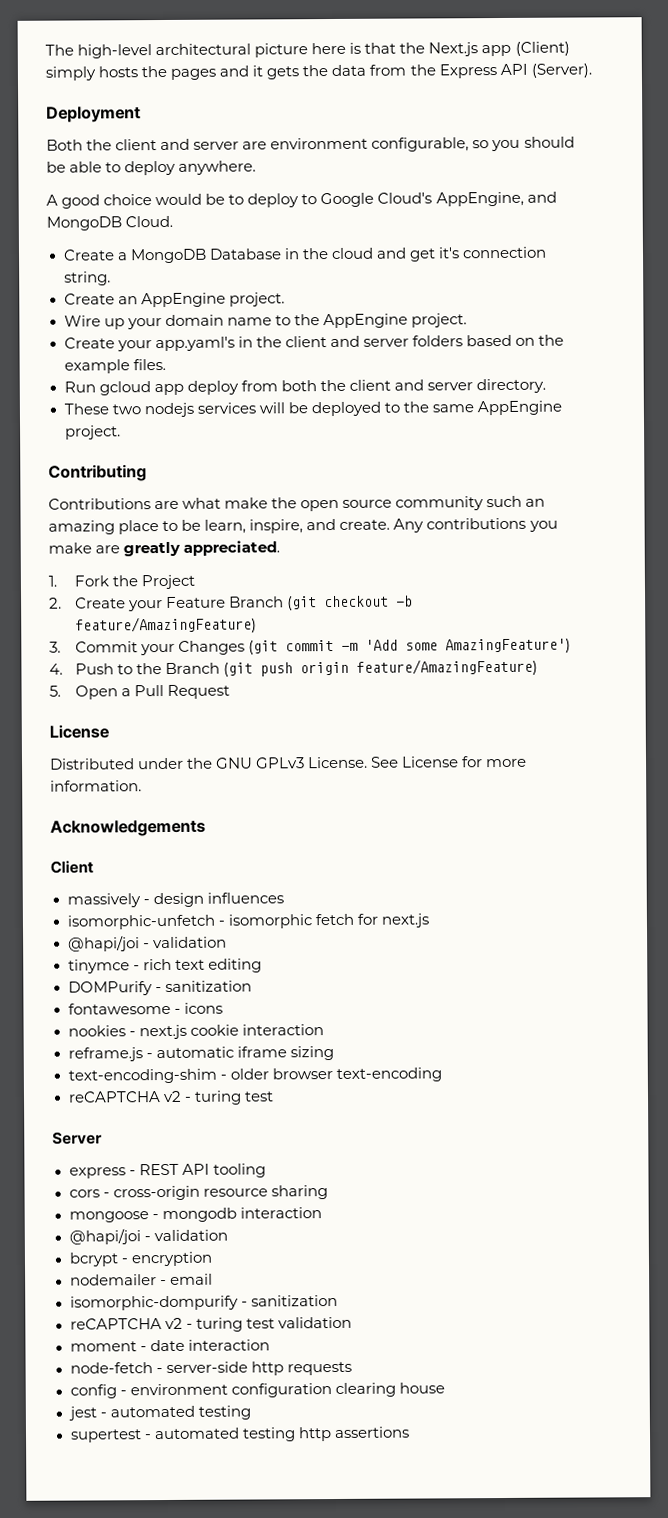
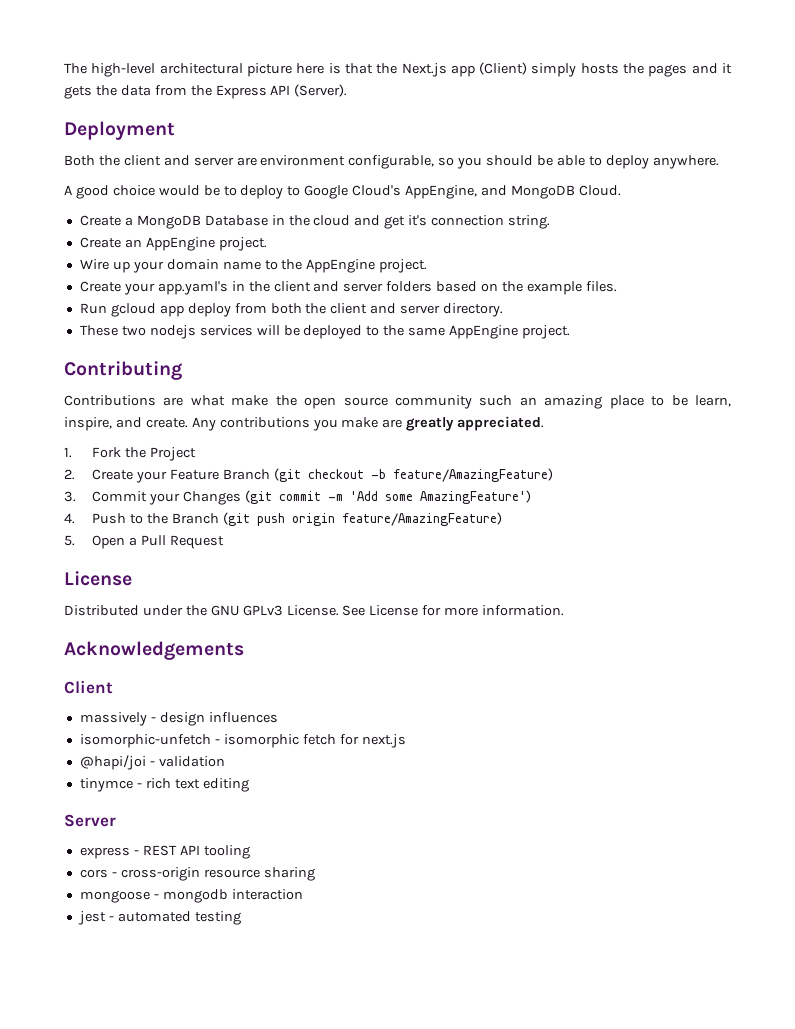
- DOMPurify - sanitization
- fontawesome - icons
- nookies - next.js cookie interaction
- reframe.js - automatic iframe sizing
- text-encoding-shim - older browser text-encoding
- reCAPTCHA v2 - turing test
  mongoose - mongodb interaction
- @hapi/joi - validation
- bcrypt - encryption
- nodemailer - email
- isomorphic-dompurify - sanitization
- reCAPTCHA v2 - turing test validation
- moment - date interaction
- node-fetch - server-side http requests
- config - environment configuration clearing house
  jest - automated testing
- supertest - automated testing http assertions

